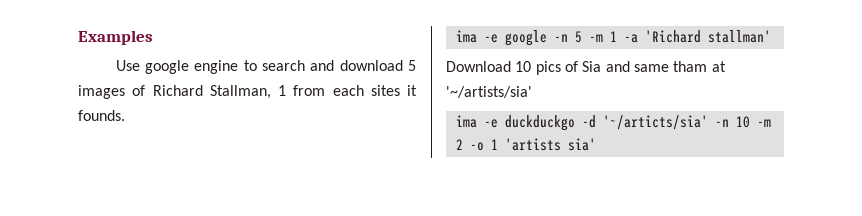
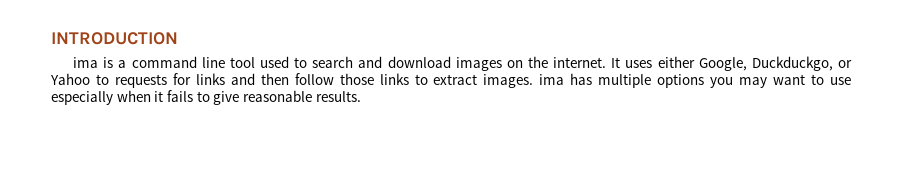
- Examples
- Use google engine to search and download 5 images of Richard Stallman, 1 from each sites it founds.
- ima -e google -n 5 -m 1 -a 'Richard stallman'
- Download 10 pics of Sia and same tham at '~/artists/sia'
- ima -e duckduckgo -d '~/articts/sia' -n 10 -m 2 -o 1 'artists sia'
+ INTRODUCTION
+ ima is a command line tool used to search and download images on the internet. It uses either Google, Duckduckgo, or Yahoo to requests for links and then follow those links to extract images. ima has multiple options you may want to use especially when it fails to give reasonable results.

